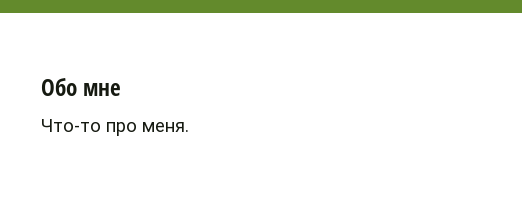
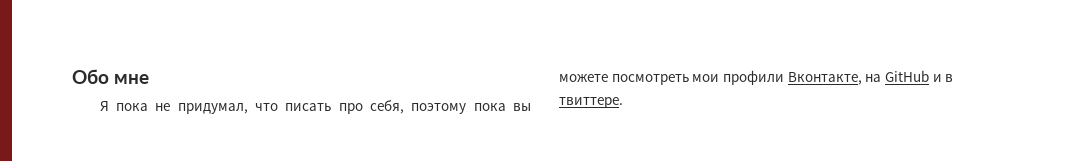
- Что-то про меня.
+ Я пока не придумал, что писать про себя, поэтому пока вы можете посмотреть мои профили Вконтакте, на GitHub и в твиттере.

